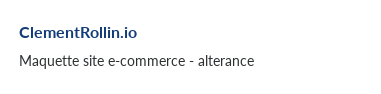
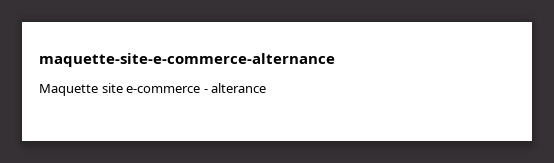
- ClementRollin.io
+ maquette-site-e-commerce-alternance

